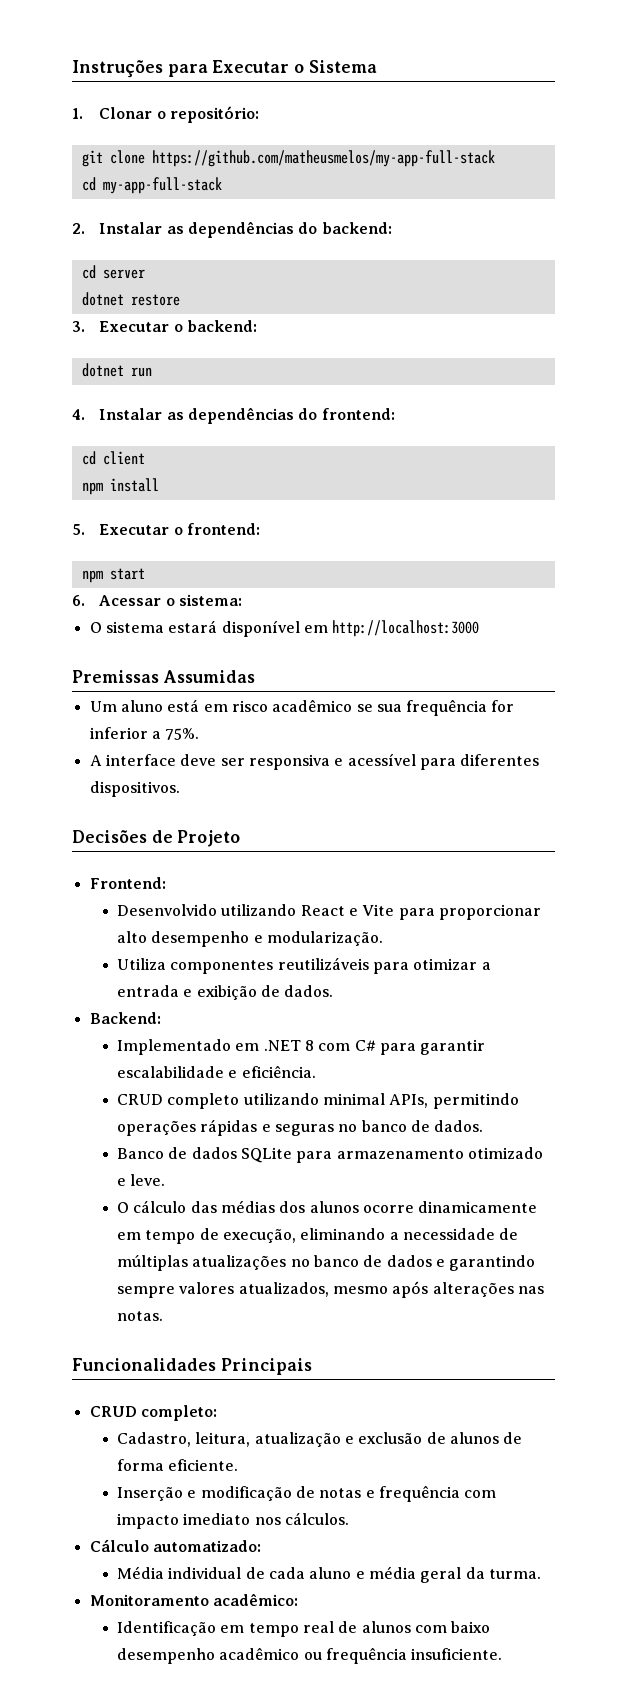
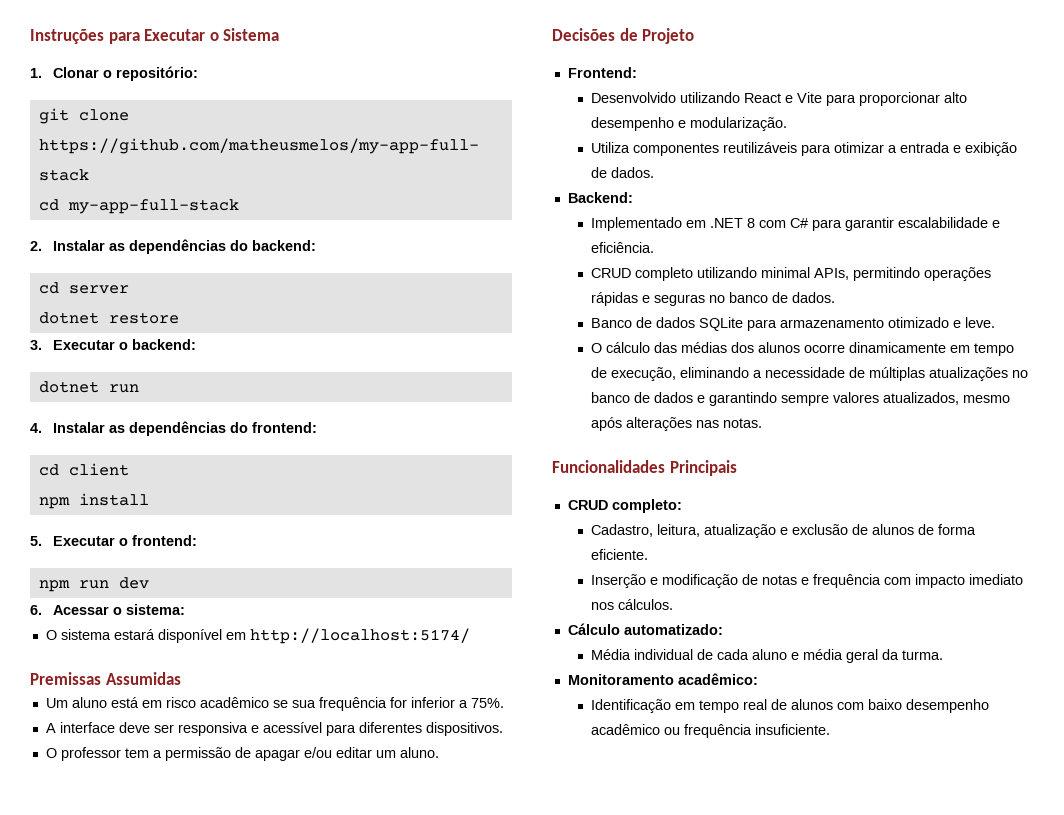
- npm start
+ npm run dev
- O sistema estará disponível em http://localhost:3000
+ O sistema estará disponível em http://localhost:5174/
+ O professor tem a permissão de apagar e/ou editar um aluno.

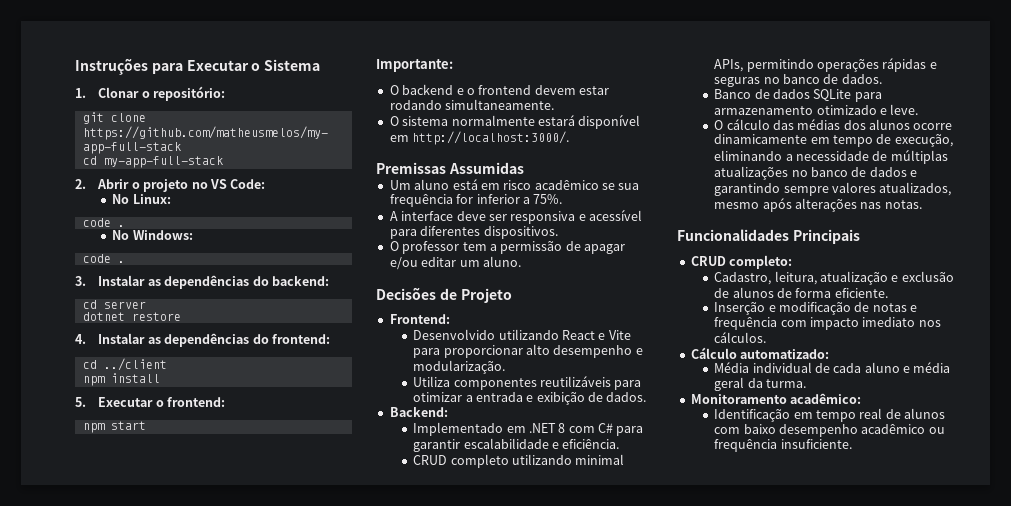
- 2. Instalar as dependências do backend:
+ 2. Abrir o projeto no VS Code:
+ No Linux:
+ code .
+ No Windows:
+ code .
+ 3. Instalar as dependências do backend:
- 3. Executar o backend:
- dotnet run
- cd client
+ cd ../client
- npm run dev
- 6. Acessar o sistema:
+ npm start
+ Importante:
+ O backend e o frontend devem estar rodando simultaneamente.
- O sistema estará disponível em http://localhost:5174/
+ O sistema normalmente estará disponível em http://localhost:3000/.

